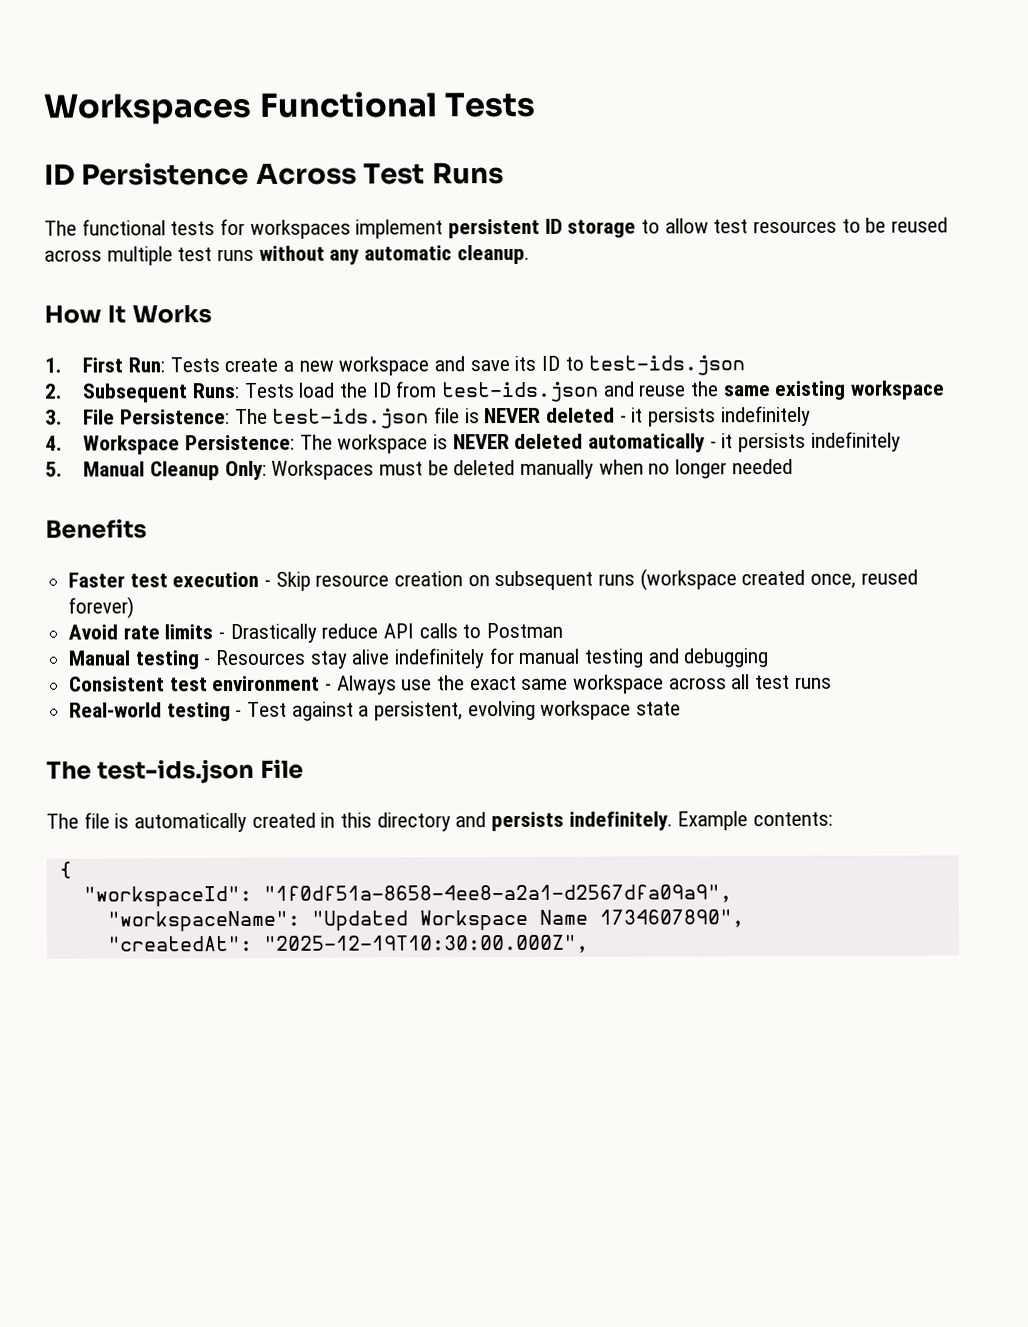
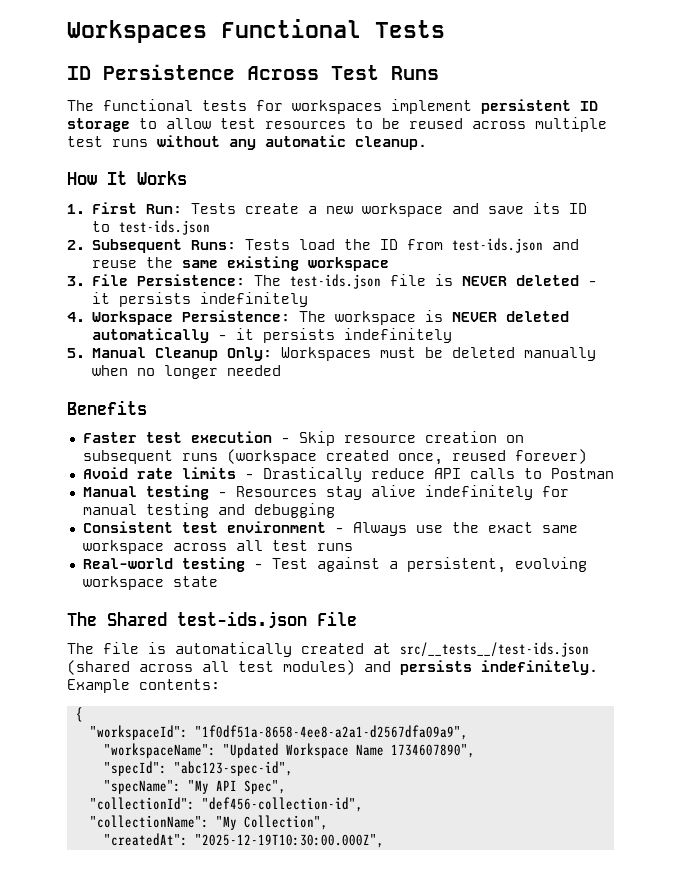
- The test-ids.json File
+ The Shared test-ids.json File
- The file is automatically created in this directory and persists indefinitely.
+ The file is automatically created at src/__tests__/test-ids.json (shared across all test modules) and persists indefinitely.
+ "specId": "abc123-spec-id",
+ "specName": "My API Spec",
+ "collectionId": "def456-collection-id",
+ "collectionName": "My Collection",

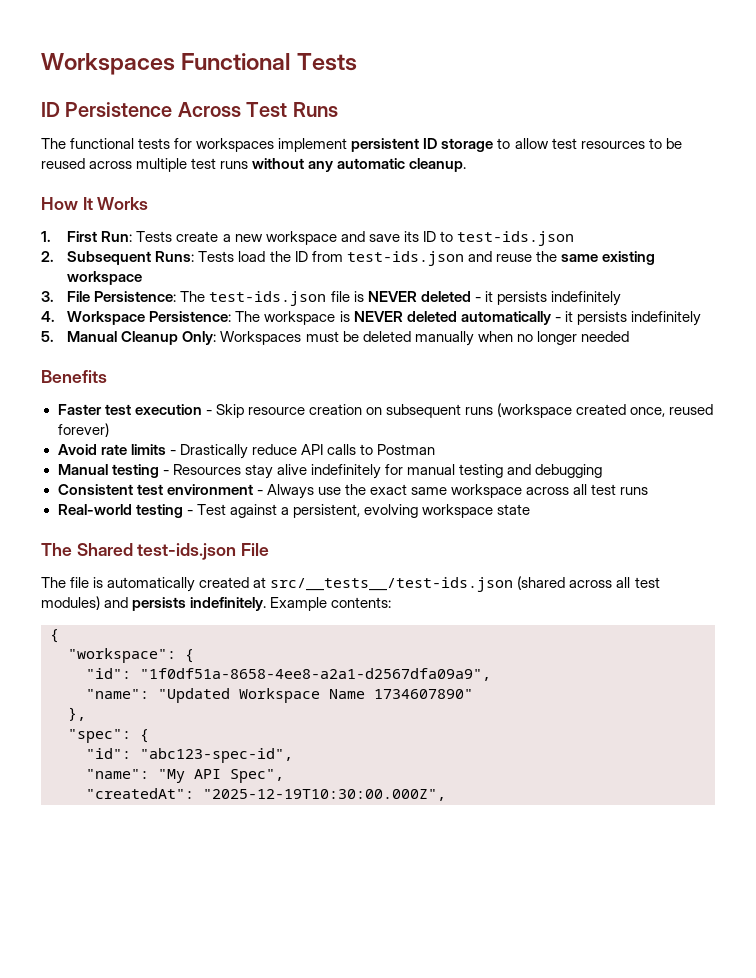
- "workspaceId": "1f0df51a-8658-4ee8-a2a1-d2567dfa09a9",
+ "workspace": {
+ "id": "1f0df51a-8658-4ee8-a2a1-d2567dfa09a9",
- "workspaceName": "Updated Workspace Name 1734607890",
- "specId": "abc123-spec-id",
+ "name": "Updated Workspace Name 1734607890"
+ },
+ "spec": {
+ "id": "abc123-spec-id",
- "specName": "My API Spec",
+ "name": "My API Spec",
- "collectionId": "def456-collection-id",
- "collectionName": "My Collection",

